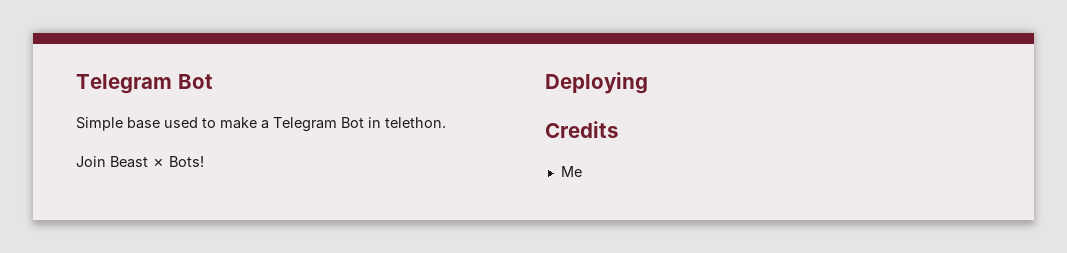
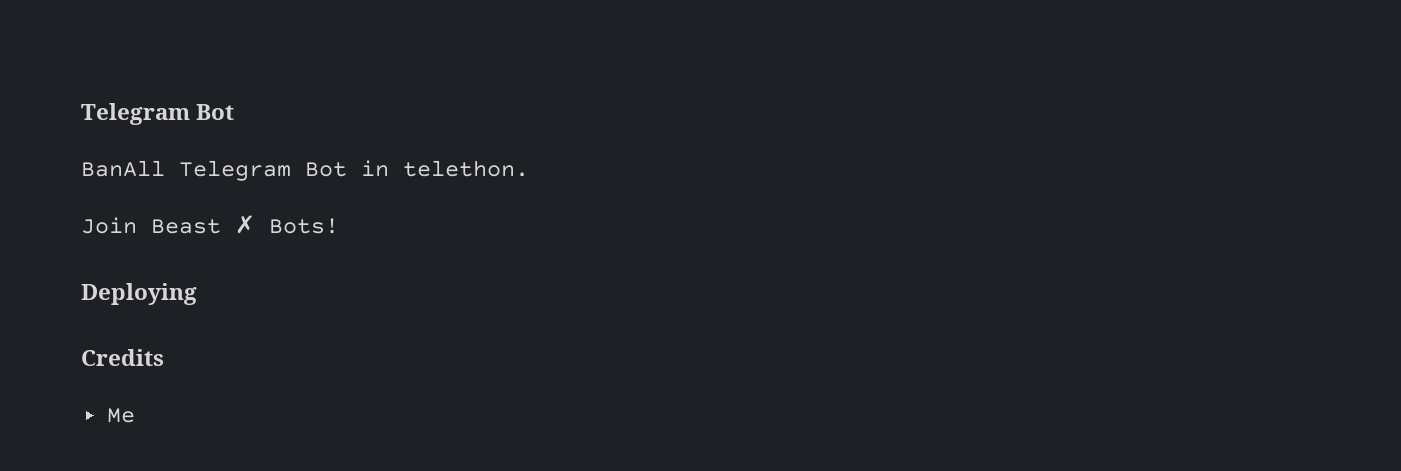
- Simple base used to make a Telegram Bot in telethon.
+ BanAll Telegram Bot in telethon.

